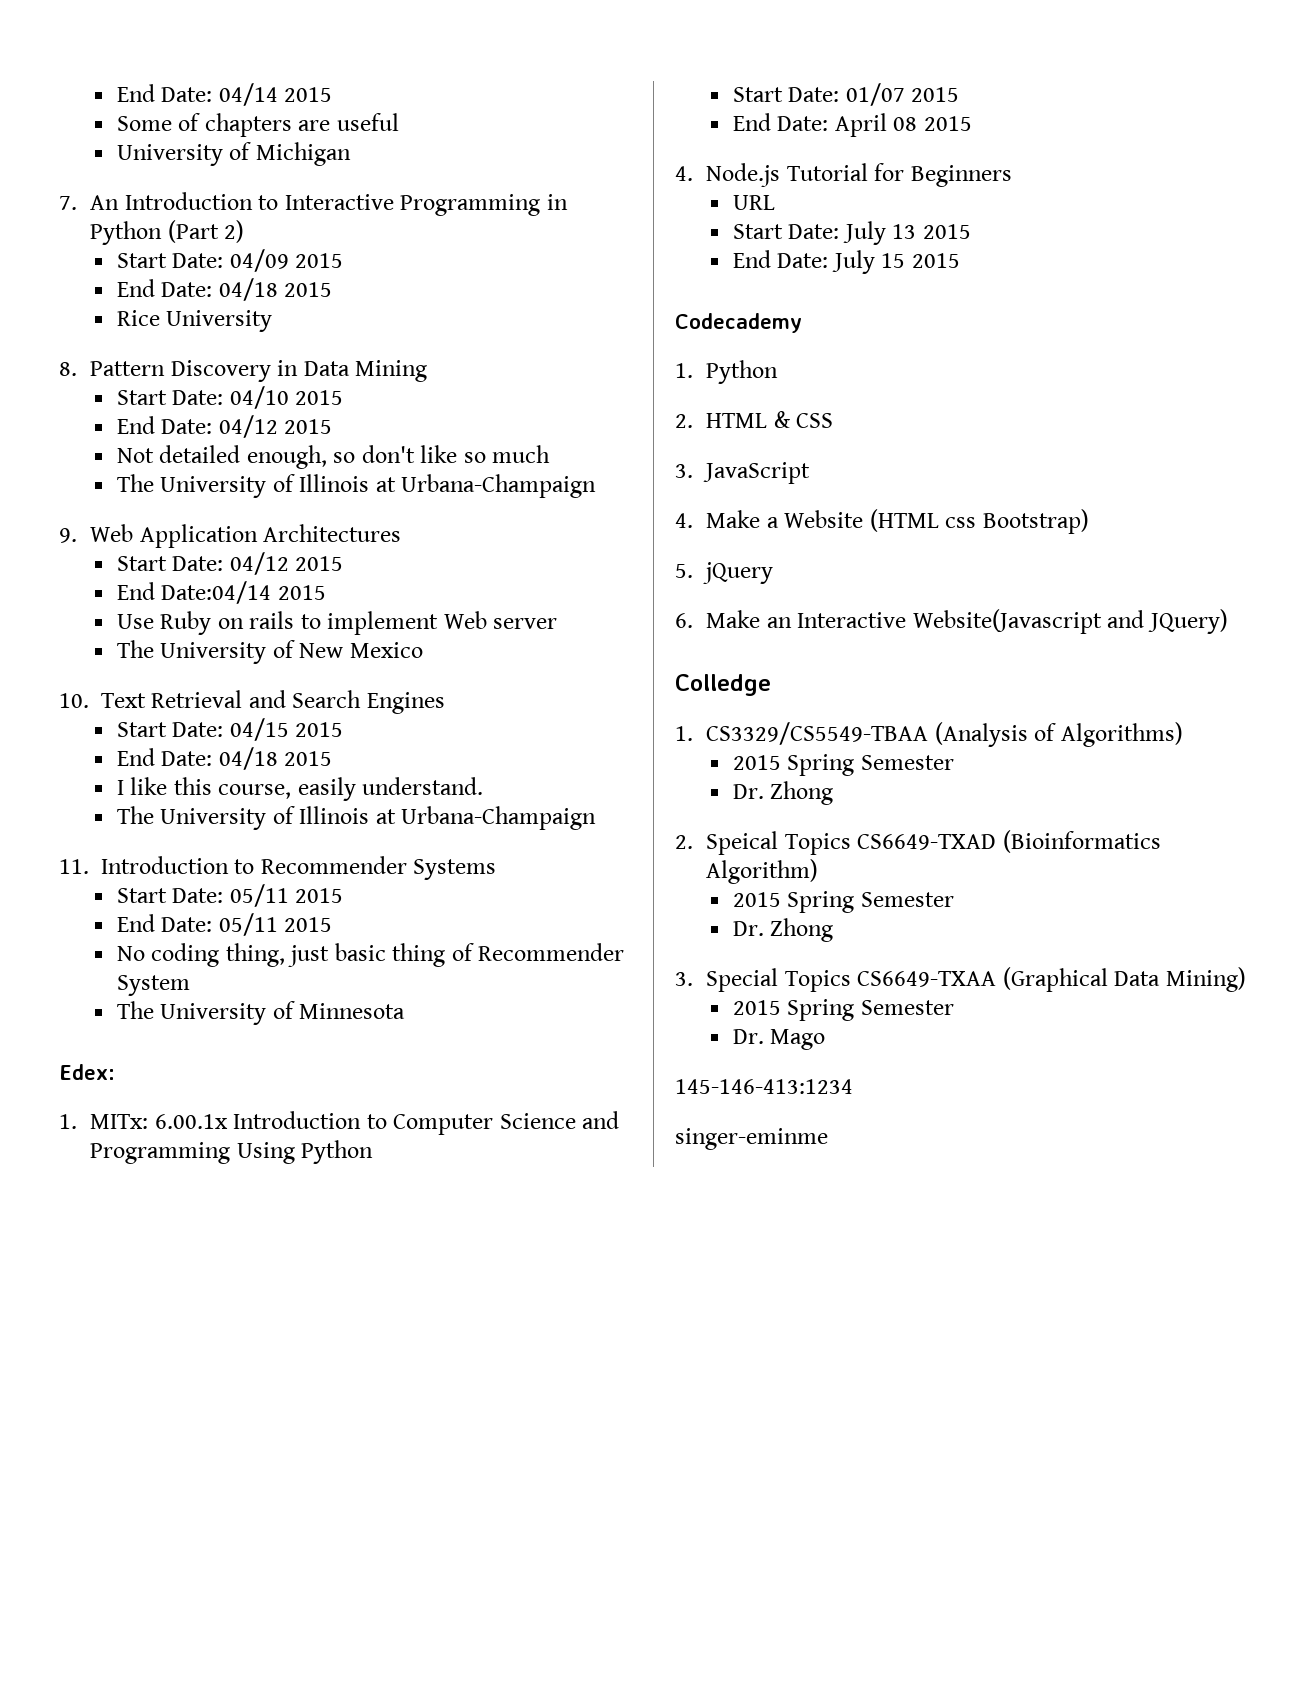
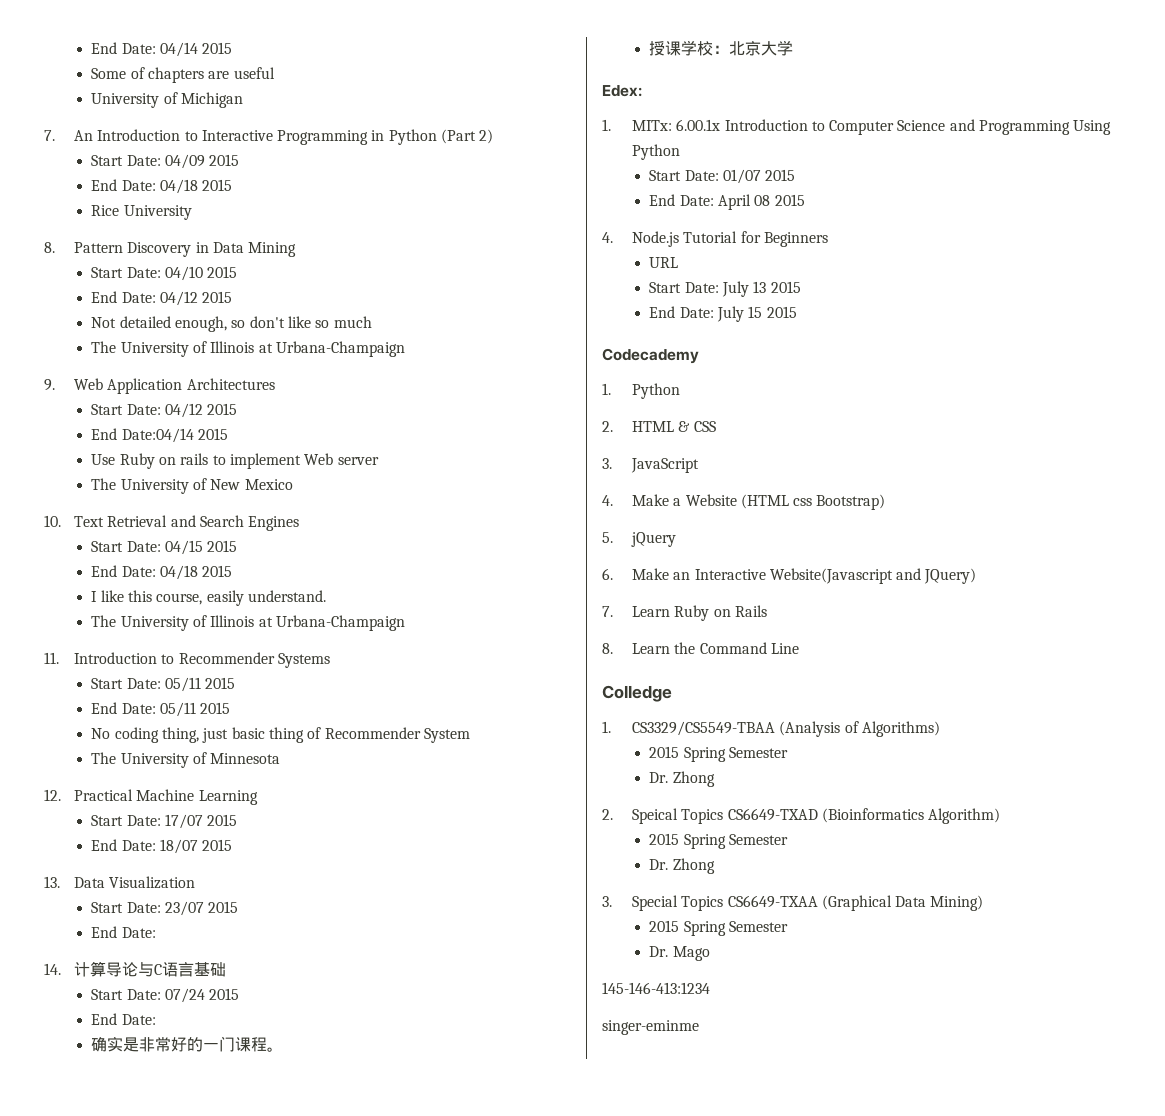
+ 12. Practical Machine Learning
+ Start Date: 17/07 2015
+ End Date: 18/07 2015
+ 13. Data Visualization
+ Start Date: 23/07 2015
+ End Date:
+ 14.计算导论与C语言基础
+ Start Date: 07/24 2015
+ End Date:
+ 确实是非常好的一门课程。
+ 授课学校：北京大学
+ 7. Learn Ruby on Rails
+ 8. Learn the Command Line

